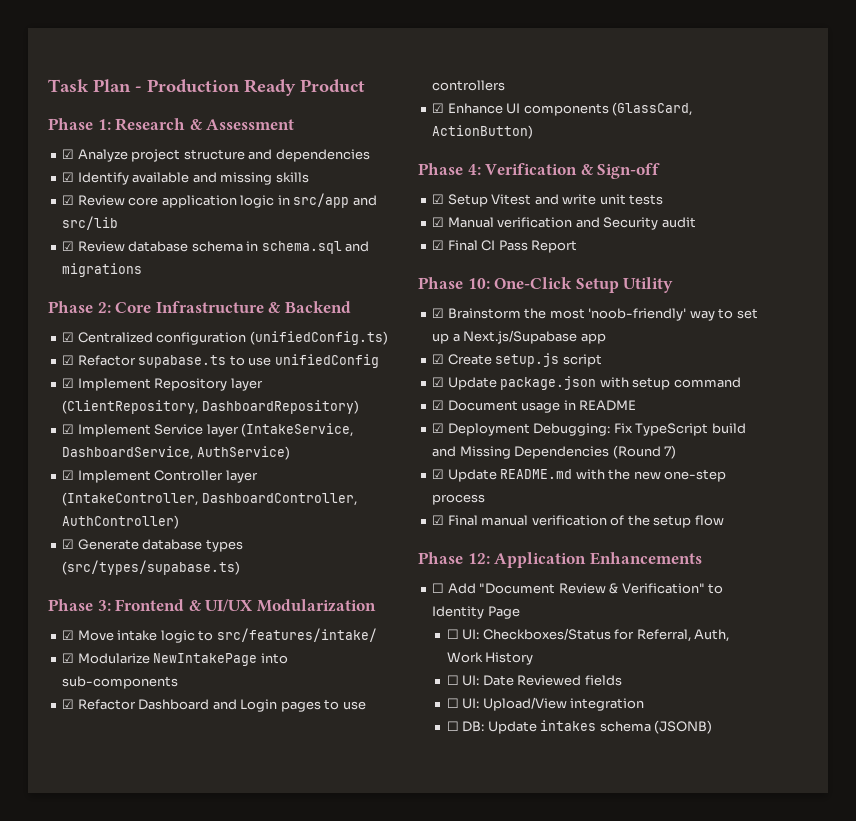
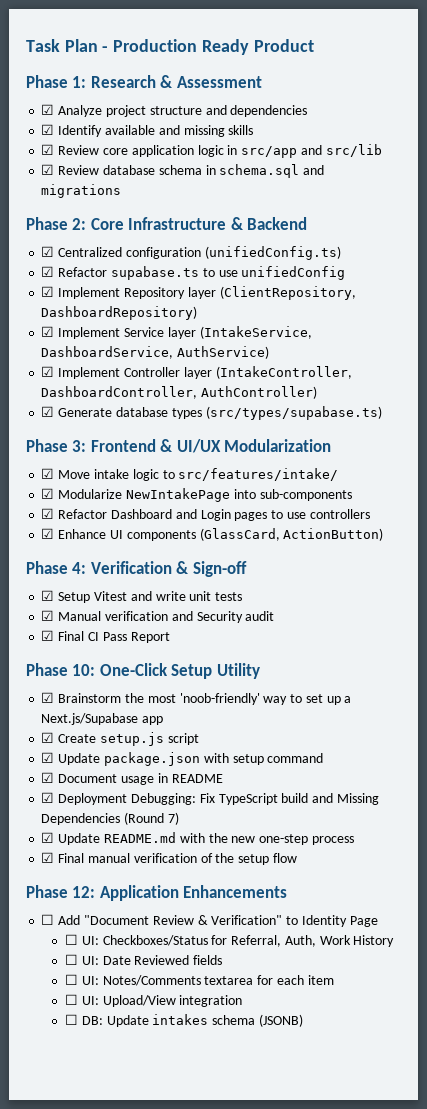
+ ☐ UI: Notes/Comments textarea for each item

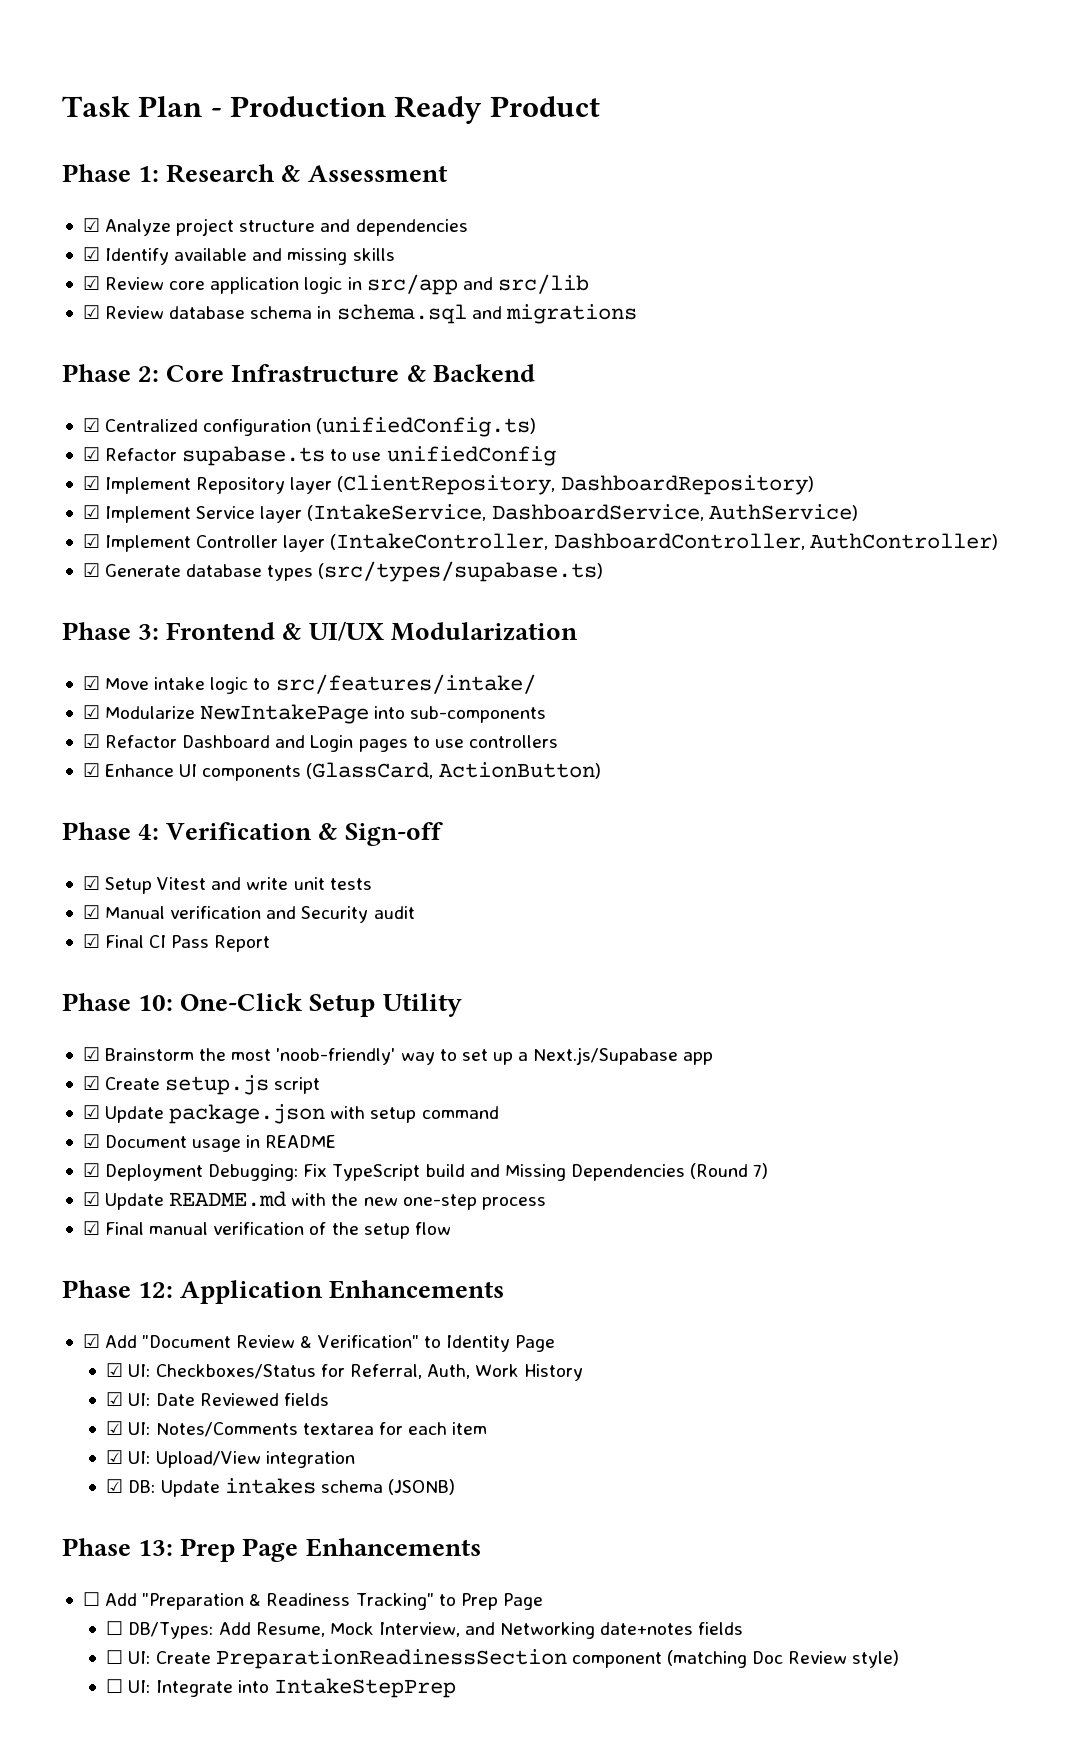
- ☐ Add "Document Review & Verification" to Identity Page
+ ☑ Add "Document Review & Verification" to Identity Page
- ☐ UI: Checkboxes/Status for Referral, Auth, Work History
+ ☑ UI: Checkboxes/Status for Referral, Auth, Work History
- ☐ UI: Date Reviewed fields
+ ☑ UI: Date Reviewed fields
- ☐ UI: Notes/Comments textarea for each item
+ ☑ UI: Notes/Comments textarea for each item
- ☐ UI: Upload/View integration
+ ☑ UI: Upload/View integration
- ☐ DB: Update intakes schema (JSONB)
+ ☑ DB: Update intakes schema (JSONB)
+ Phase 13: Prep Page Enhancements
+ ☐ Add "Preparation & Readiness Tracking" to Prep Page
+ ☐ DB/Types: Add Resume, Mock Interview, and Networking date+notes fields
+ ☐ UI: Create PreparationReadinessSection component (matching Doc Review style)
+ ☐ UI: Integrate into IntakeStepPrep

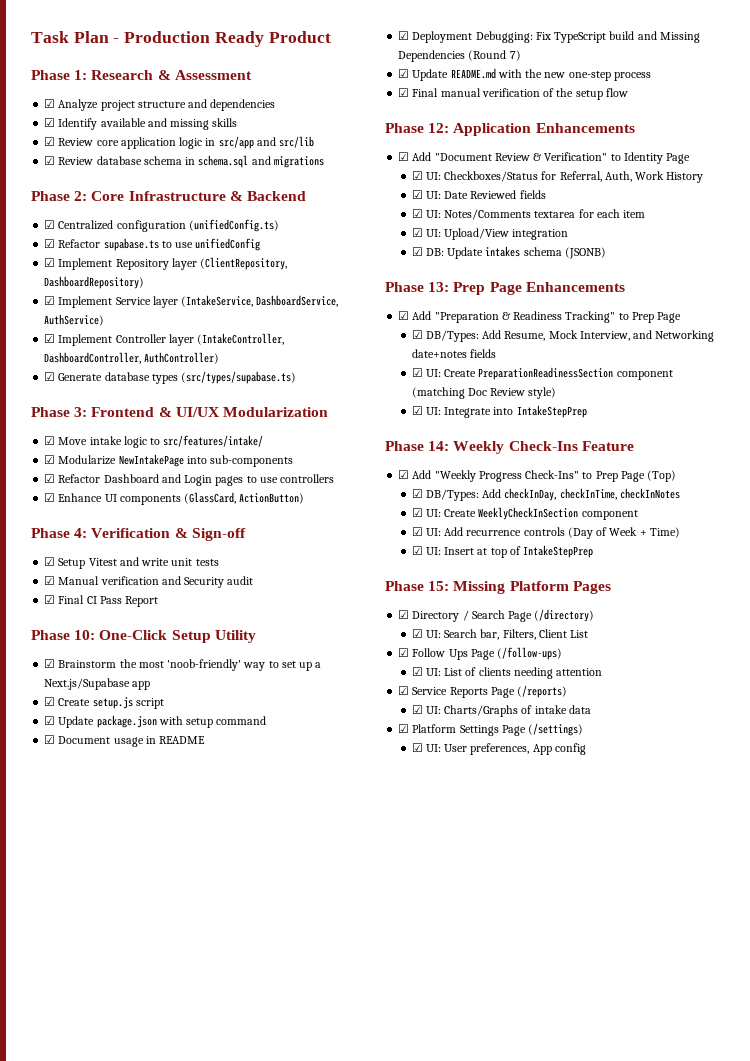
- ☐ Add "Preparation & Readiness Tracking" to Prep Page
+ ☑ Add "Preparation & Readiness Tracking" to Prep Page
- ☐ DB/Types: Add Resume, Mock Interview, and Networking date+notes fields
+ ☑ DB/Types: Add Resume, Mock Interview, and Networking date+notes fields
- ☐ UI: Create PreparationReadinessSection component (matching Doc Review style)
+ ☑ UI: Create PreparationReadinessSection component (matching Doc Review style)
- ☐ UI: Integrate into IntakeStepPrep
+ ☑ UI: Integrate into IntakeStepPrep
+ Phase 14: Weekly Check-Ins Feature
+ ☑ Add "Weekly Progress Check-Ins" to Prep Page (Top)
+ ☑ DB/Types: Add checkInDay, checkInTime, checkInNotes
+ ☑ UI: Create WeeklyCheckInSection component
+ ☑ UI: Add recurrence controls (Day of Week + Time)
+ ☑ UI: Insert at top of IntakeStepPrep
+ Phase 15: Missing Platform Pages
+ ☑ Directory / Search Page (/directory)
+ ☑ UI: Search bar, Filters, Client List
+ ☑ Follow Ups Page (/follow-ups)
+ ☑ UI: List of clients needing attention
+ ☑ Service Reports Page (/reports)
+ ☑ UI: Charts/Graphs of intake data
+ ☑ Platform Settings Page (/settings)
+ ☑ UI: User preferences, App config

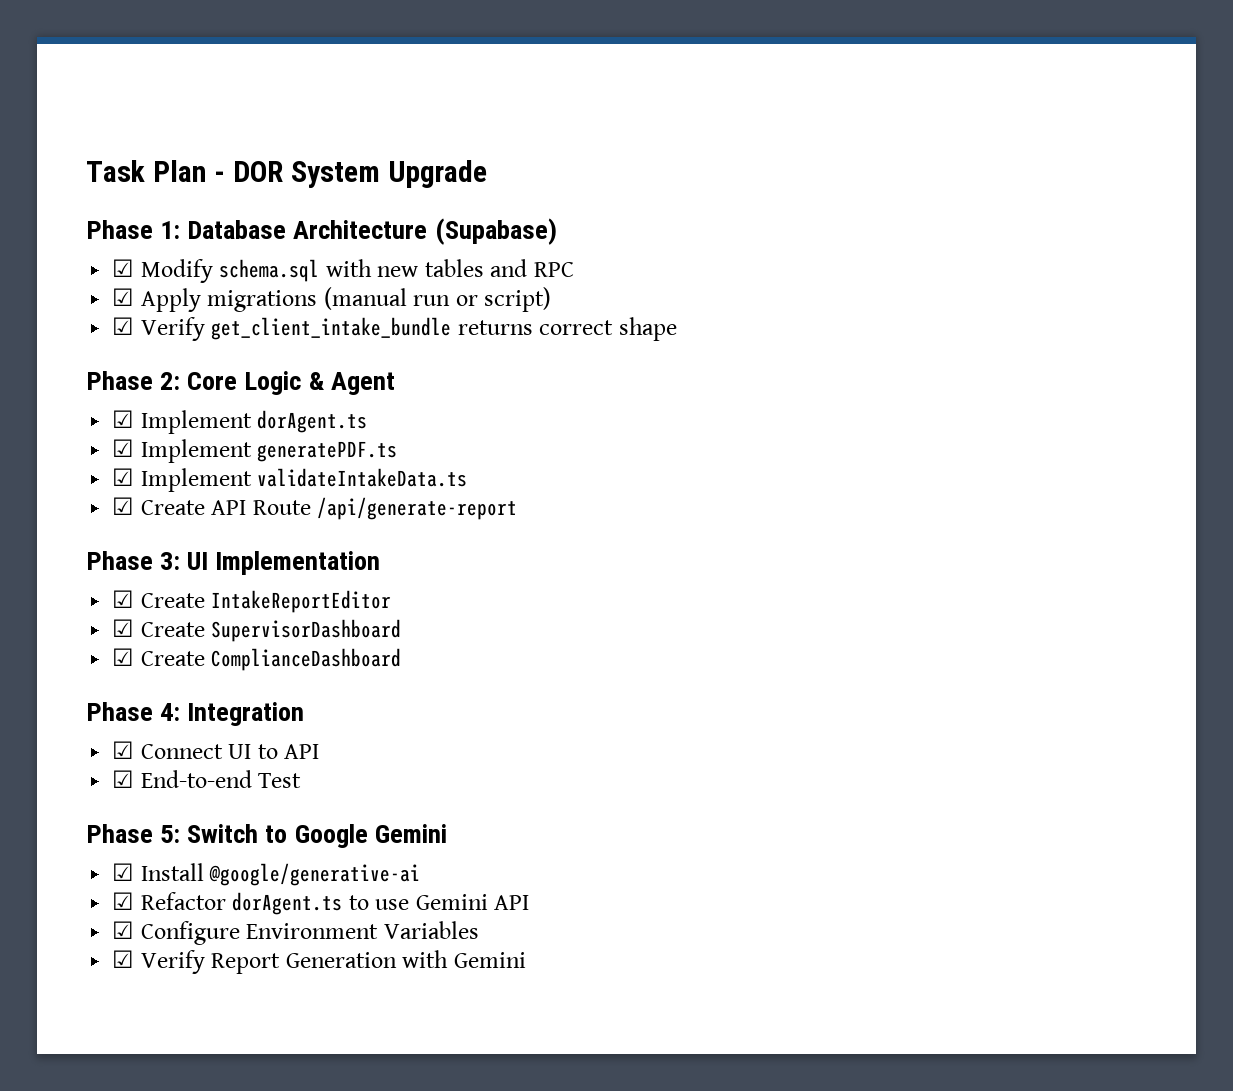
- Task Plan - Production Ready Product
+ Task Plan - DOR System Upgrade
- Phase 1: Research & Assessment
- ☑ Analyze project structure and dependencies
- ☑ Identify available and missing skills
- ☑ Review core application logic in src/app and src/lib
- ☑ Review database schema in schema.sql and migrations
- Phase 2: Core Infrastructure & Backend
- ☑ Centralized configuration (unifiedConfig.ts)
- ☑ Refactor supabase.ts to use unifiedConfig
- ☑ Implement Repository layer (ClientRepository, DashboardRepository)
- ☑ Implement Service layer (IntakeService, DashboardService, AuthService)
- ☑ Implement Controller layer (IntakeController, DashboardController, AuthController)
- ☑ Generate database types (src/types/supabase.ts)
- Phase 3: Frontend & UI/UX Modularization
- ☑ Move intake logic to src/features/intake/
- ☑ Modularize NewIntakePage into sub-components
- ☑ Refactor Dashboard and Login pages to use controllers
- ☑ Enhance UI components (GlassCard, ActionButton)
- Phase 4: Verification & Sign-off
- ☑ Setup Vitest and write unit tests
- ☑ Manual verification and Security audit
- ☑ Final CI Pass Report
- Phase 10: One-Click Setup Utility
- ☑ Brainstorm the most 'noob-friendly' way to set up a Next.js/Supabase app
- ☑ Create setup.js script
- ☑ Update package.json with setup command
- ☑ Document usage in README
- ☑ Deployment Debugging: Fix TypeScript build and Missing Dependencies (Round 7)
- ☑ Update README.md with the new one-step process
- ☑ Final manual verification of the setup flow
- Phase 12: Application Enhancements
- ☑ Add "Document Review & Verification" to Identity Page
- ☑ UI: Checkboxes/Status for Referral, Auth, Work History
- ☑ UI: Date Reviewed fields
- ☑ UI: Notes/Comments textarea for each item
- ☑ UI: Upload/View integration
- ☑ DB: Update intakes schema (JSONB)
- Phase 13: Prep Page Enhancements
- ☑ Add "Preparation & Readiness Tracking" to Prep Page
- ☑ DB/Types: Add Resume, Mock Interview, and Networking date+notes fields
- ☑ UI: Create PreparationReadinessSection component (matching Doc Review style)
- ☑ UI: Integrate into IntakeStepPrep
- Phase 14: Weekly Check-Ins Feature
- ☑ Add "Weekly Progress Check-Ins" to Prep Page (Top)
- ☑ DB/Types: Add checkInDay, checkInTime, checkInNotes
- ☑ UI: Create WeeklyCheckInSection component
- ☑ UI: Add recurrence controls (Day of Week + Time)
- ☑ UI: Insert at top of IntakeStepPrep
- Phase 15: Missing Platform Pages
- ☑ Directory / Search Page (/directory)
- ☑ UI: Search bar, Filters, Client List
- ☑ Follow Ups Page (/follow-ups)
- ☑ UI: List of clients needing attention
- ☑ Service Reports Page (/reports)
- ☑ UI: Charts/Graphs of intake data
- ☑ Platform Settings Page (/settings)
- ☑ UI: User preferences, App config
+ Phase 1: Database Architecture (Supabase)
+ ☑ Modify schema.sql with new tables and RPC
+ ☑ Apply migrations (manual run or script)
+ ☑ Verify get_client_intake_bundle returns correct shape
+ Phase 2: Core Logic & Agent
+ ☑ Implement dorAgent.ts
+ ☑ Implement generatePDF.ts
+ ☑ Implement validateIntakeData.ts
+ ☑ Create API Route /api/generate-report
+ Phase 3: UI Implementation
+ ☑ Create IntakeReportEditor
+ ☑ Create SupervisorDashboard
+ ☑ Create ComplianceDashboard
+ Phase 4: Integration
+ ☑ Connect UI to API
+ ☑ End-to-end Test
+ Phase 5: Switch to Google Gemini
+ ☑ Install @google/generative-ai
+ ☑ Refactor dorAgent.ts to use Gemini API
+ ☑ Configure Environment Variables
+ ☑ Verify Report Generation with Gemini

